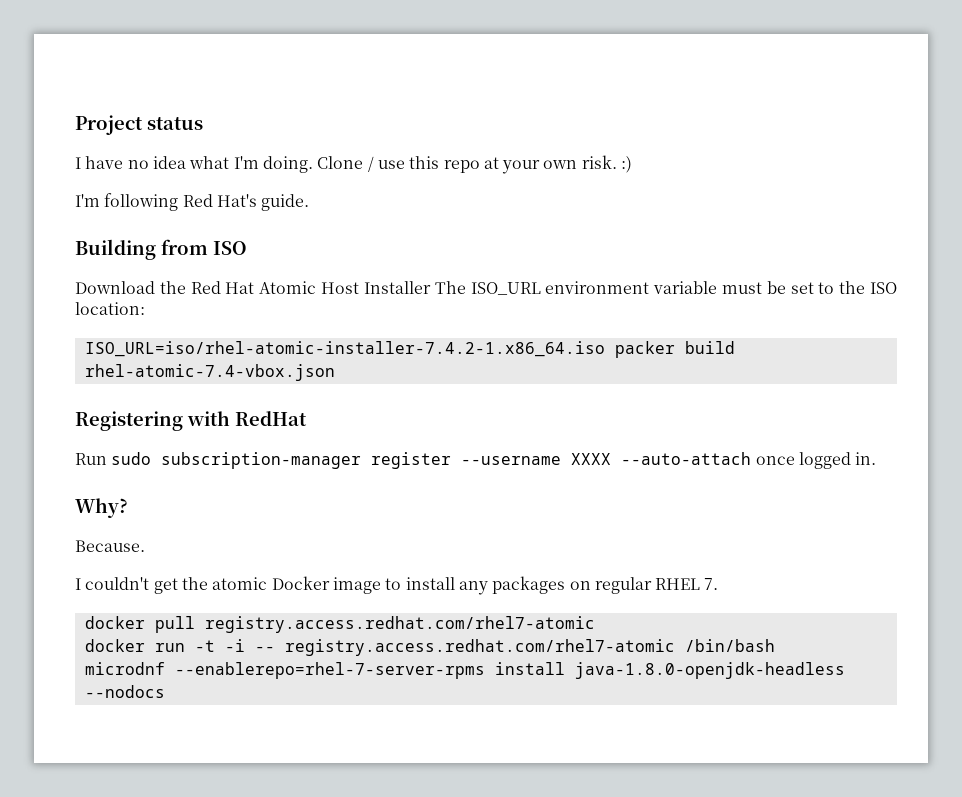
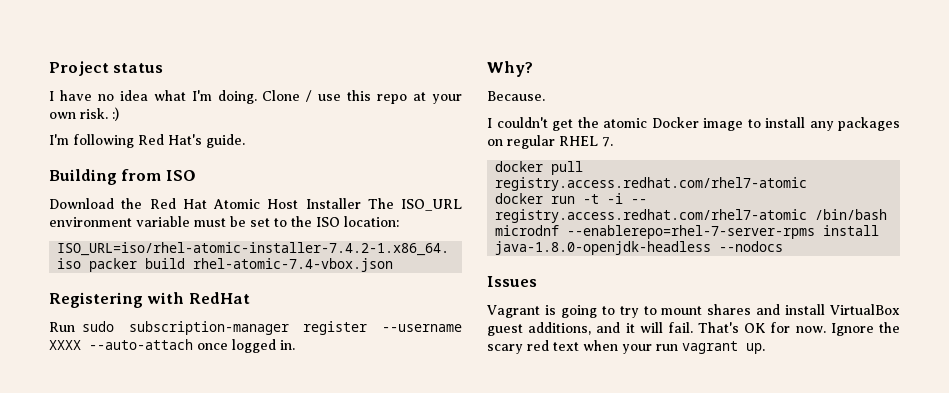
+ Issues
+ Vagrant is going to try to mount shares and install VirtualBox guest additions, and it will fail. That's OK for now. Ignore the scary red text when your run vagrant up.

